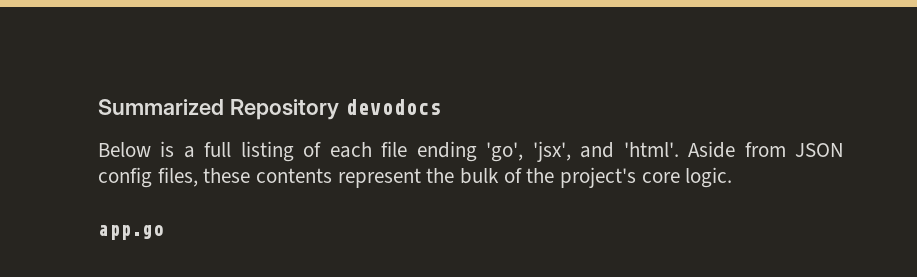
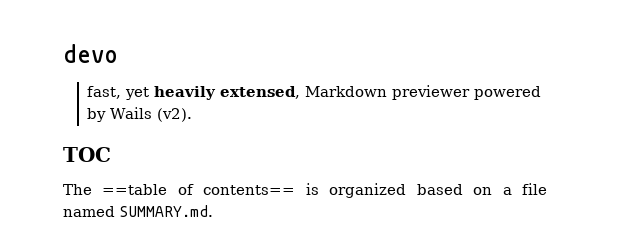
- Summarized Repository devodocs
- Below is a full listing of each file ending 'go', 'jsx', and 'html'. Aside from JSON config files, these contents represent the bulk of the project's core logic.
- app.go
+ devo
+ fast, yet heavily extensed, Markdown previewer powered by Wails (v2).
+ TOC
+ The ==table of contents== is organized based on a file named SUMMARY.md.

